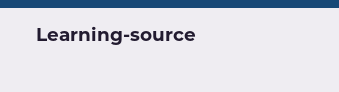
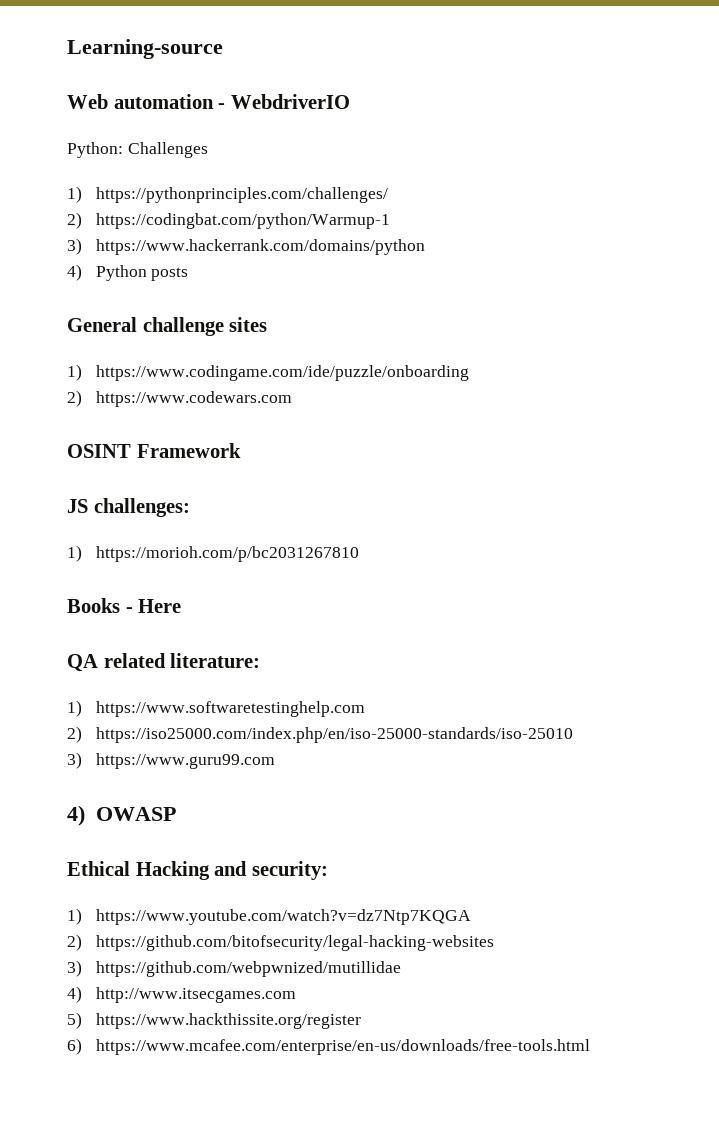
+ Web automation - WebdriverIO
+ Python: Challenges
+ 1) https://pythonprinciples.com/challenges/
+ 2) https://codingbat.com/python/Warmup-1
+ 3) https://www.hackerrank.com/domains/python
+ 4) Python posts
+ General challenge sites
+ 1) https://www.codingame.com/ide/puzzle/onboarding
+ 2) https://www.codewars.com
+ OSINT Framework
+ JS challenges:
+ 1) https://morioh.com/p/bc2031267810
+ Books - Here
+ QA related literature:
+ 1) https://www.softwaretestinghelp.com
+ 2) https://iso25000.com/index.php/en/iso-25000-standards/iso-25010
+ 3) https://www.guru99.com
+ 4) OWASP
+ Ethical Hacking and security:
+ 1) https://www.youtube.com/watch?v=dz7Ntp7KQGA
+ 2) https://github.com/bitofsecurity/legal-hacking-websites
+ 3) https://github.com/webpwnized/mutillidae
+ 4) http://www.itsecgames.com
+ 5) https://www.hackthissite.org/register
+ 6) https://www.mcafee.com/enterprise/en-us/downloads/free-tools.html

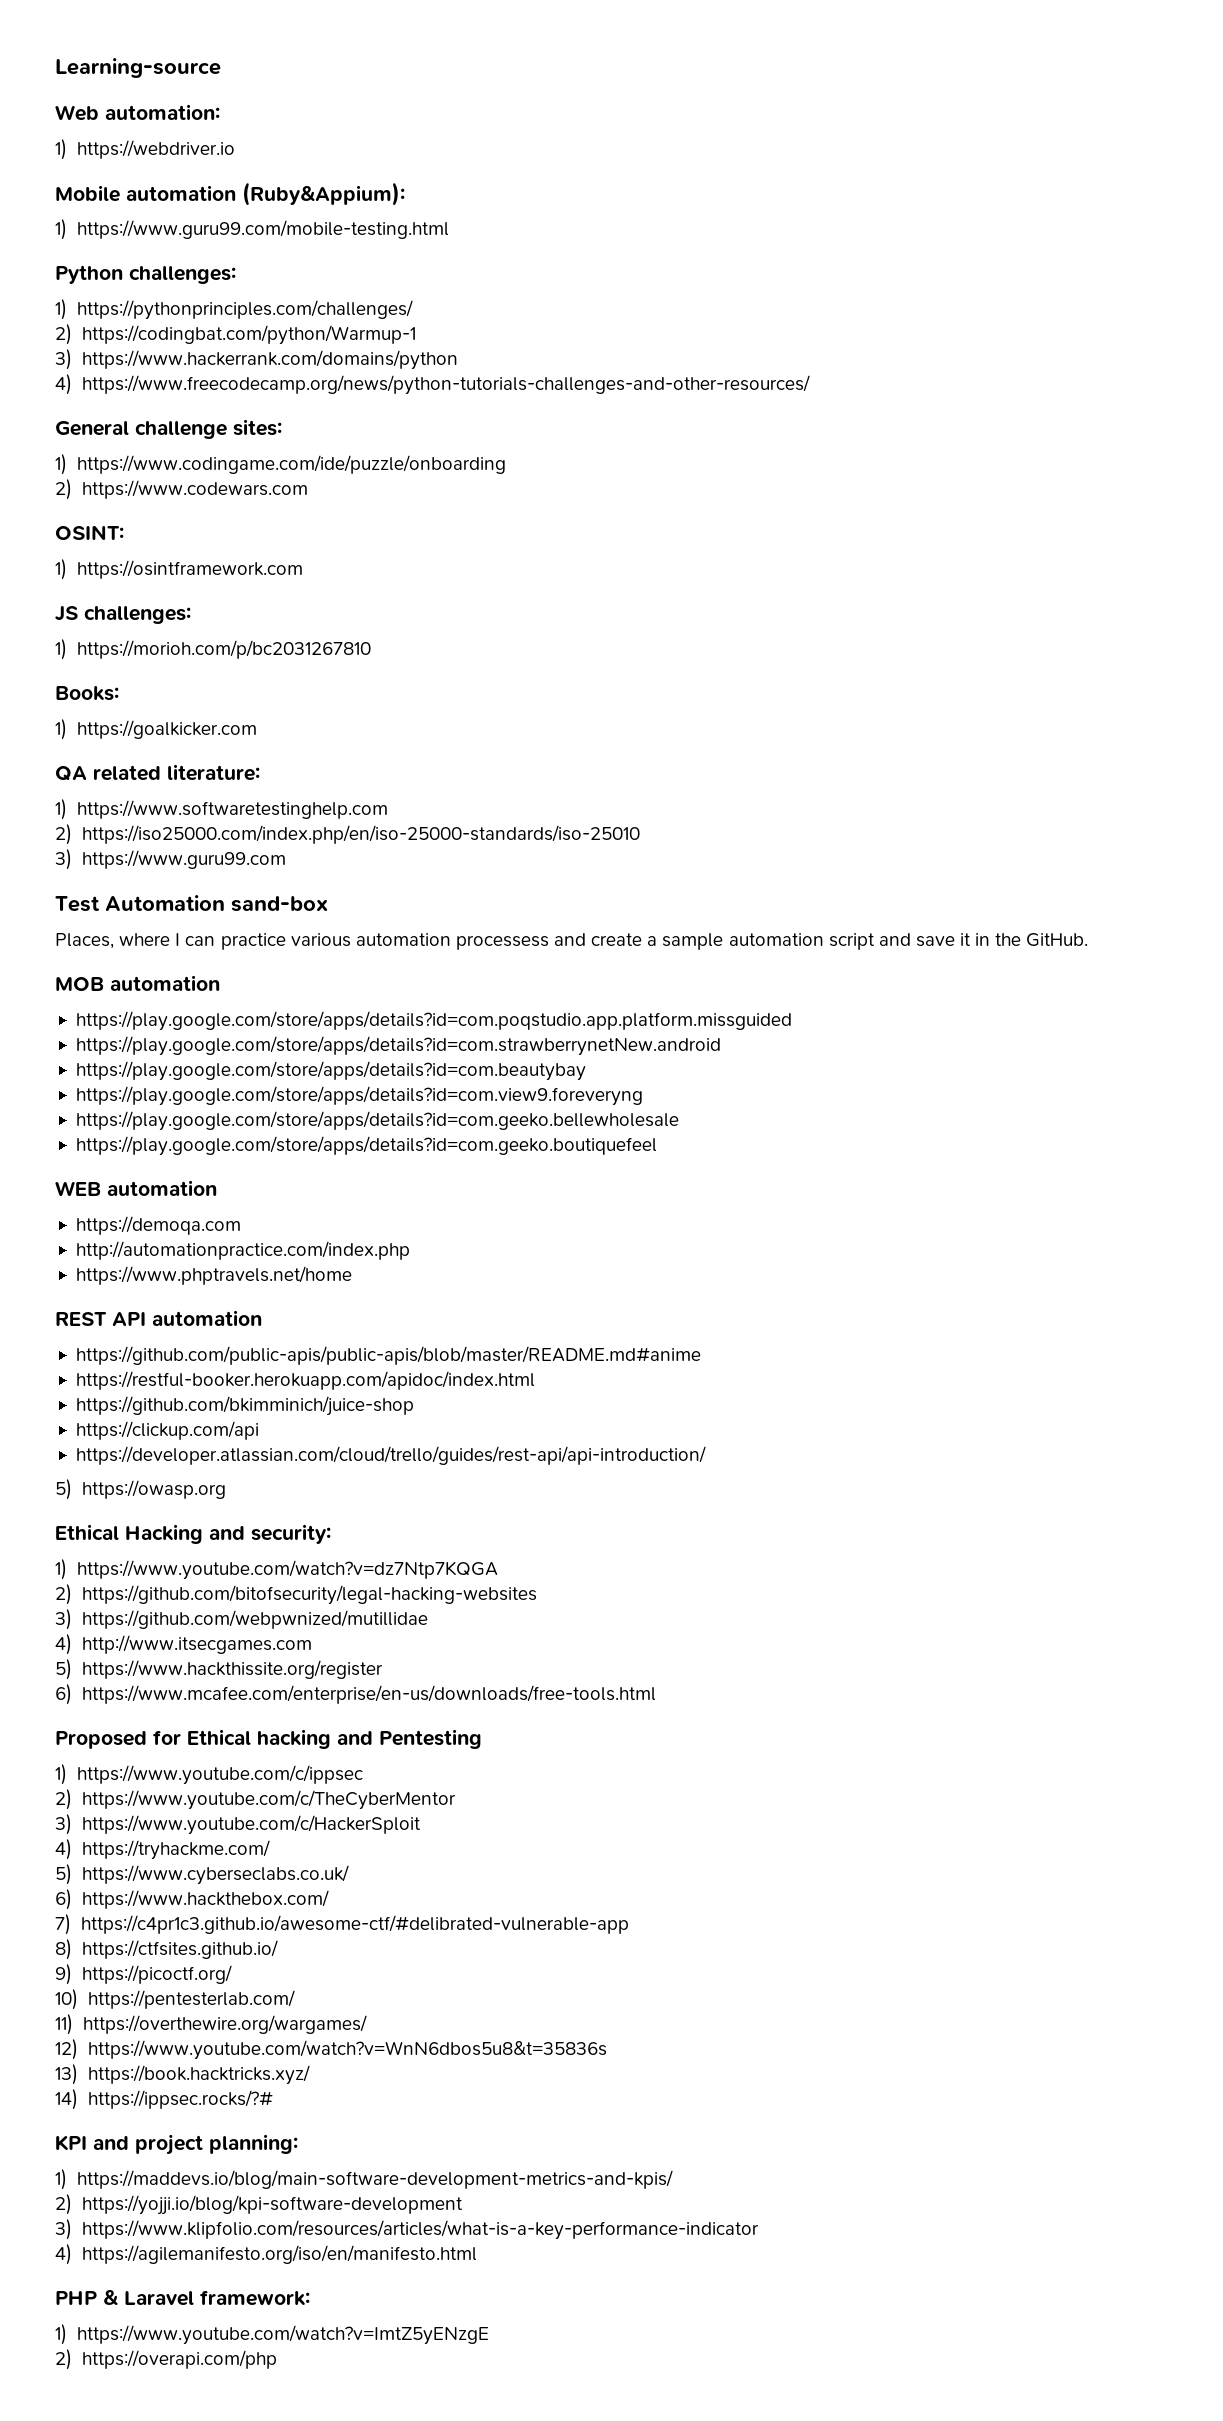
- Web automation - WebdriverIO
- Python: Challenges
+ Web automation:
+ 1) https://webdriver.io
+ Mobile automation (Ruby&Appium):
+ 1) https://www.guru99.com/mobile-testing.html
+ Python challenges:
- 4) Python posts
+ 4) https://www.freecodecamp.org/news/python-tutorials-challenges-and-other-resources/
- General challenge sites
+ General challenge sites:
- OSINT Framework
+ OSINT:
+ 1) https://osintframework.com
- Books - Here
+ Books:
+ 1) https://goalkicker.com
- 4) OWASP
+ Test Automation sand-box
+ Places, where I can practice various automation processess and create a sample automation script and save it in the GitHub.
+ MOB automation
+ https://play.google.com/store/apps/details?id=com.poqstudio.app.platform.missguided
+ https://play.google.com/store/apps/details?id=com.strawberrynetNew.android
+ https://play.google.com/store/apps/details?id=com.beautybay
+ https://play.google.com/store/apps/details?id=com.view9.foreveryng
+ https://play.google.com/store/apps/details?id=com.geeko.bellewholesale
+ https://play.google.com/store/apps/details?id=com.geeko.boutiquefeel
+ WEB automation
+ https://demoqa.com
+ http://automationpractice.com/index.php
+ https://www.phptravels.net/home
+ REST API automation
+ https://github.com/public-apis/public-apis/blob/master/README.md#anime
+ https://restful-booker.herokuapp.com/apidoc/index.html
+ https://github.com/bkimminich/juice-shop
+ https://clickup.com/api
+ https://developer.atlassian.com/cloud/trello/guides/rest-api/api-introduction/
+ 5) https://owasp.org
+ Proposed for Ethical hacking and Pentesting
+ 1) https://www.youtube.com/c/ippsec
+ 2) https://www.youtube.com/c/TheCyberMentor
+ 3) https://www.youtube.com/c/HackerSploit
+ 4) https://tryhackme.com/
+ 5) https://www.cyberseclabs.co.uk/
+ 6) https://www.hackthebox.com/
+ 7) https://c4pr1c3.github.io/awesome-ctf/#delibrated-vulnerable-app
+ 8) https://ctfsites.github.io/
+ 9) https://picoctf.org/
+ 10) https://pentesterlab.com/
+ 11) https://overthewire.org/wargames/
+ 12) https://www.youtube.com/watch?v=WnN6dbos5u8&t=35836s
+ 13) https://book.hacktricks.xyz/
+ 14) https://ippsec.rocks/?#
+ KPI and project planning:
+ 1) https://maddevs.io/blog/main-software-development-metrics-and-kpis/
+ 2) https://yojji.io/blog/kpi-software-development
+ 3) https://www.klipfolio.com/resources/articles/what-is-a-key-performance-indicator
+ 4) https://agilemanifesto.org/iso/en/manifesto.html
+ PHP & Laravel framework:
+ 1) https://www.youtube.com/watch?v=ImtZ5yENzgE
+ 2) https://overapi.com/php

